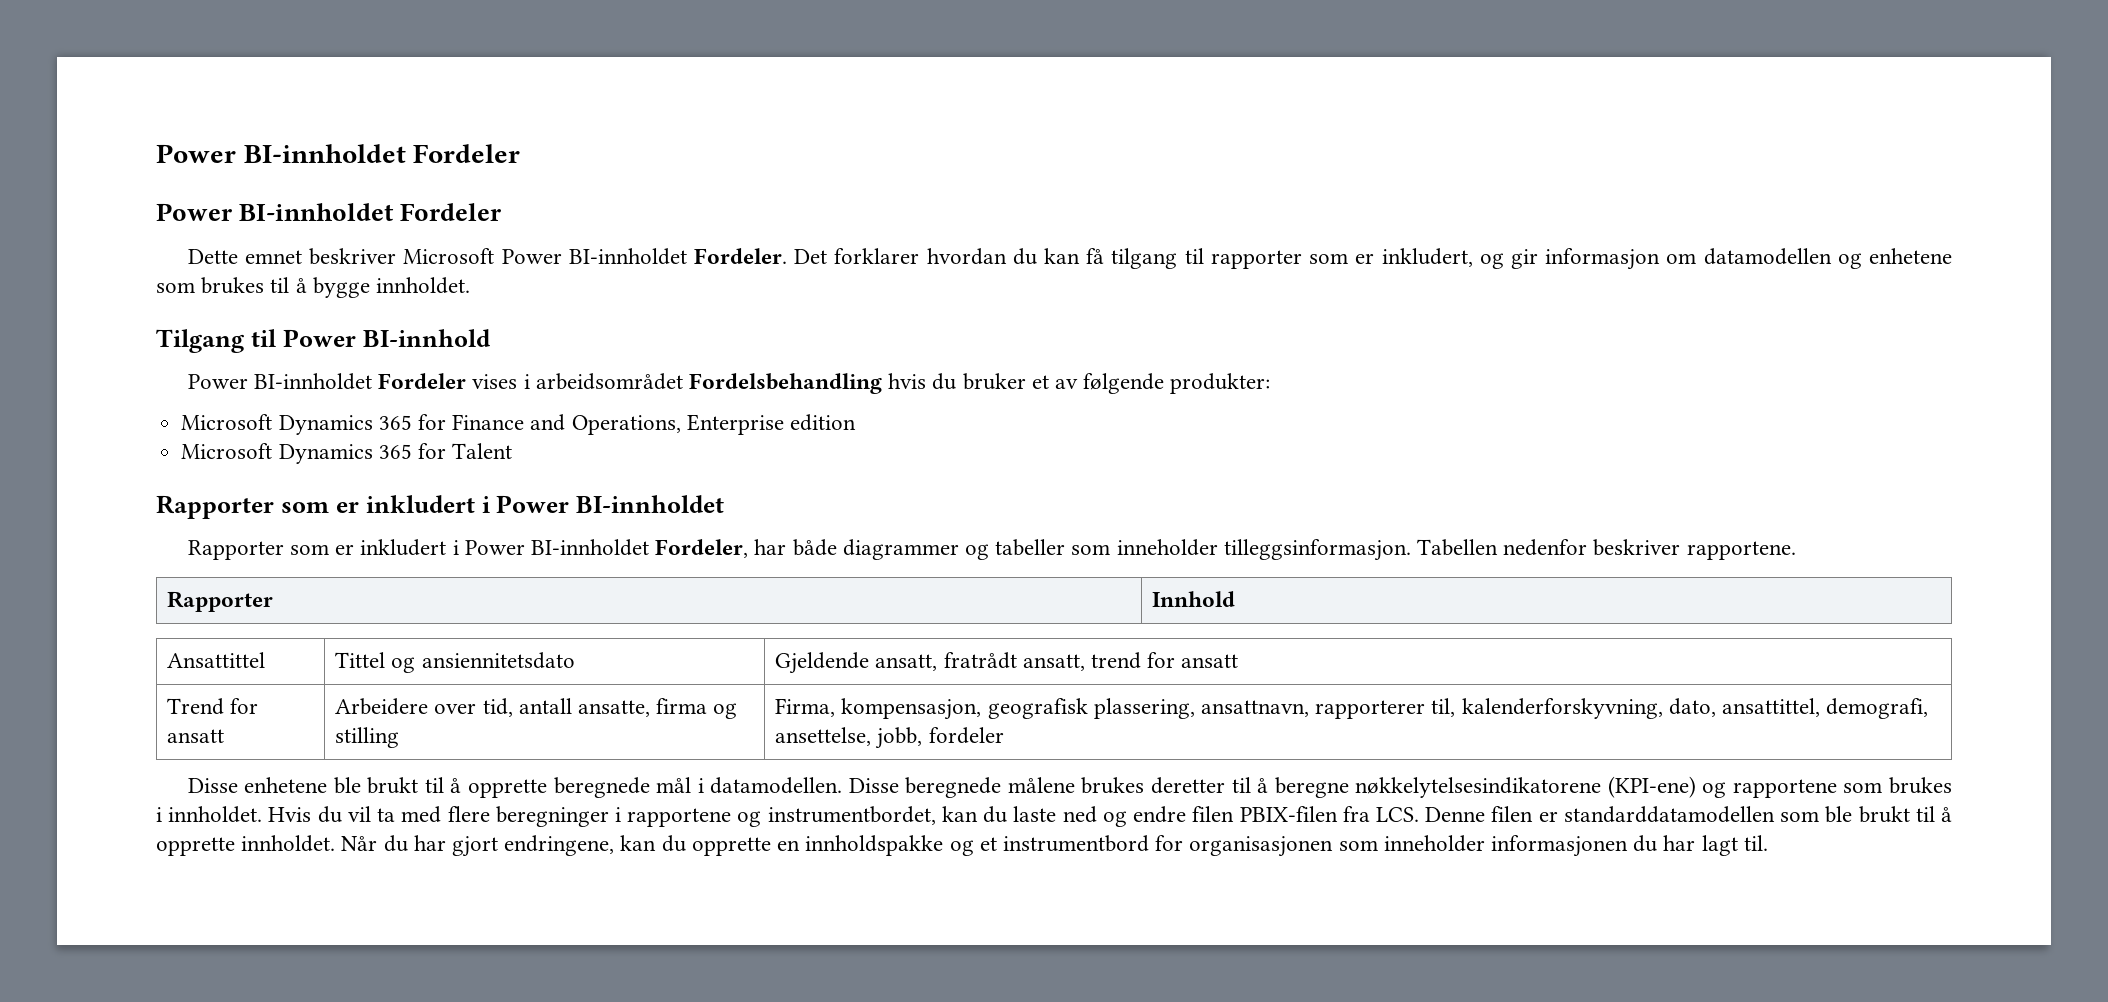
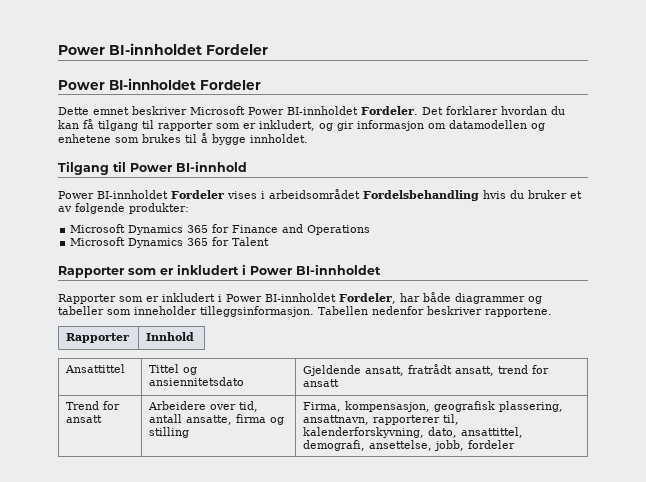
- Microsoft Dynamics 365 for Finance and Operations, Enterprise edition
+ Microsoft Dynamics 365 for Finance and Operations
- Disse enhetene ble brukt til å opprette beregnede mål i datamodellen. Disse beregnede målene brukes deretter til å beregne nøkkelytelsesindikatorene (KPI-ene) og rapportene som brukes i innholdet. Hvis du vil ta med flere beregninger i rapportene og instrumentbordet, kan du laste ned og endre filen PBIX-filen fra LCS. Denne filen er standarddatamodellen som ble brukt til å opprette innholdet. Når du har gjort endringene, kan du opprette en innholdspakke og et instrumentbord for organisasjonen som inneholder informasjonen du har lagt til.

